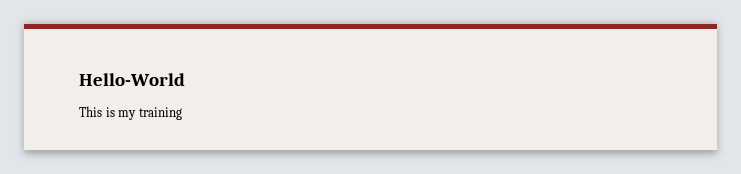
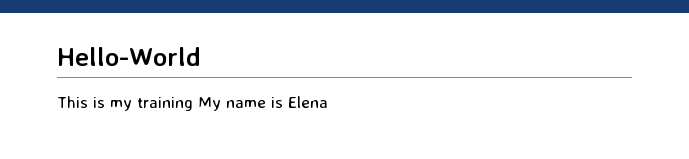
- This is my training
+ This is my training My name is Elena

